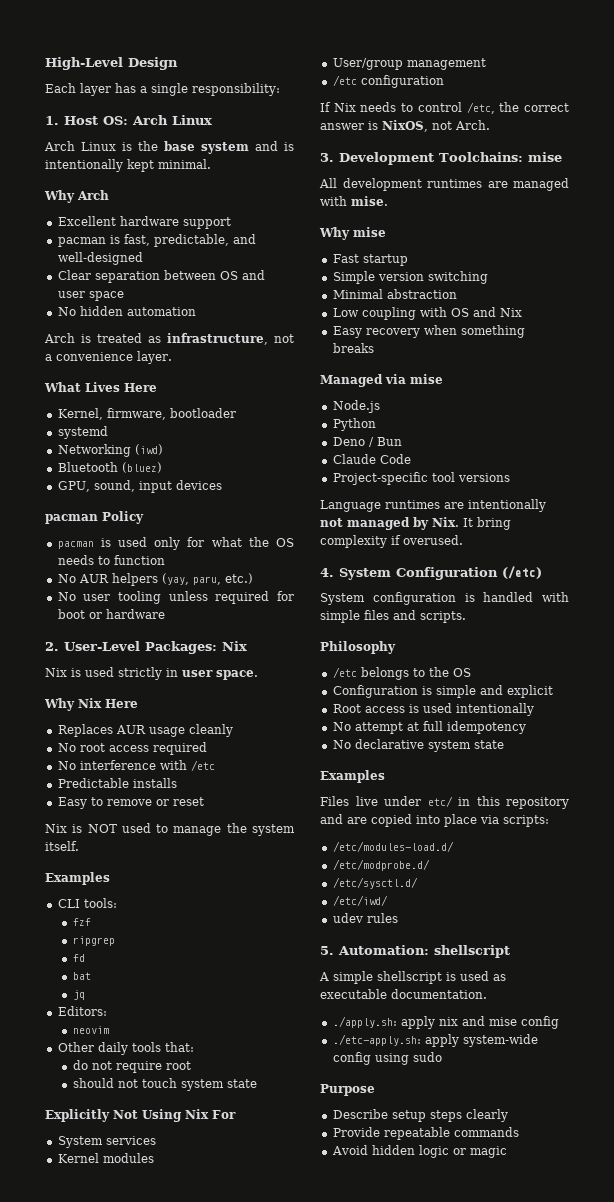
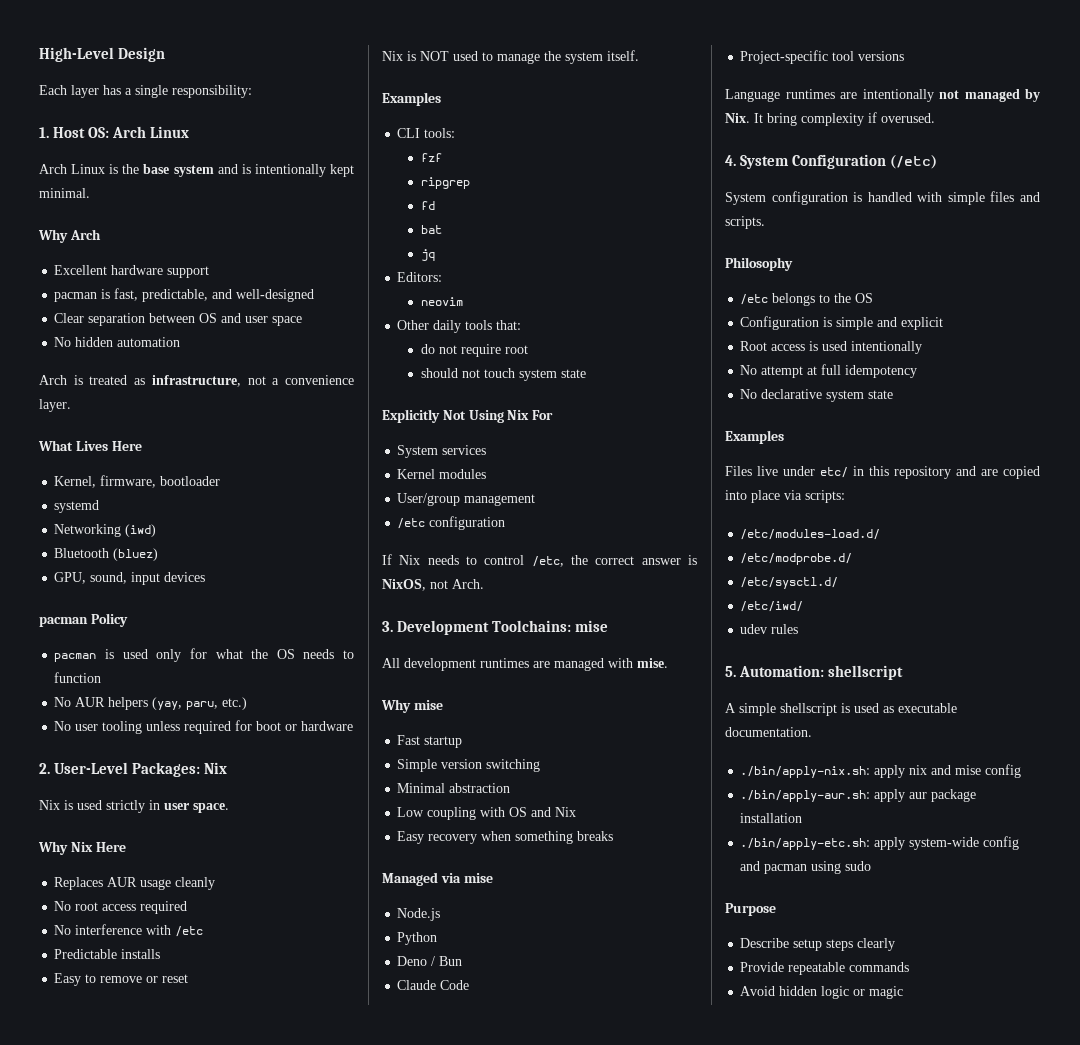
- ./apply.sh: apply nix and mise config
+ ./bin/apply-nix.sh: apply nix and mise config
- ./etc-apply.sh: apply system-wide config using sudo
+ ./bin/apply-aur.sh: apply aur package installation
+ ./bin/apply-etc.sh: apply system-wide config and pacman using sudo

